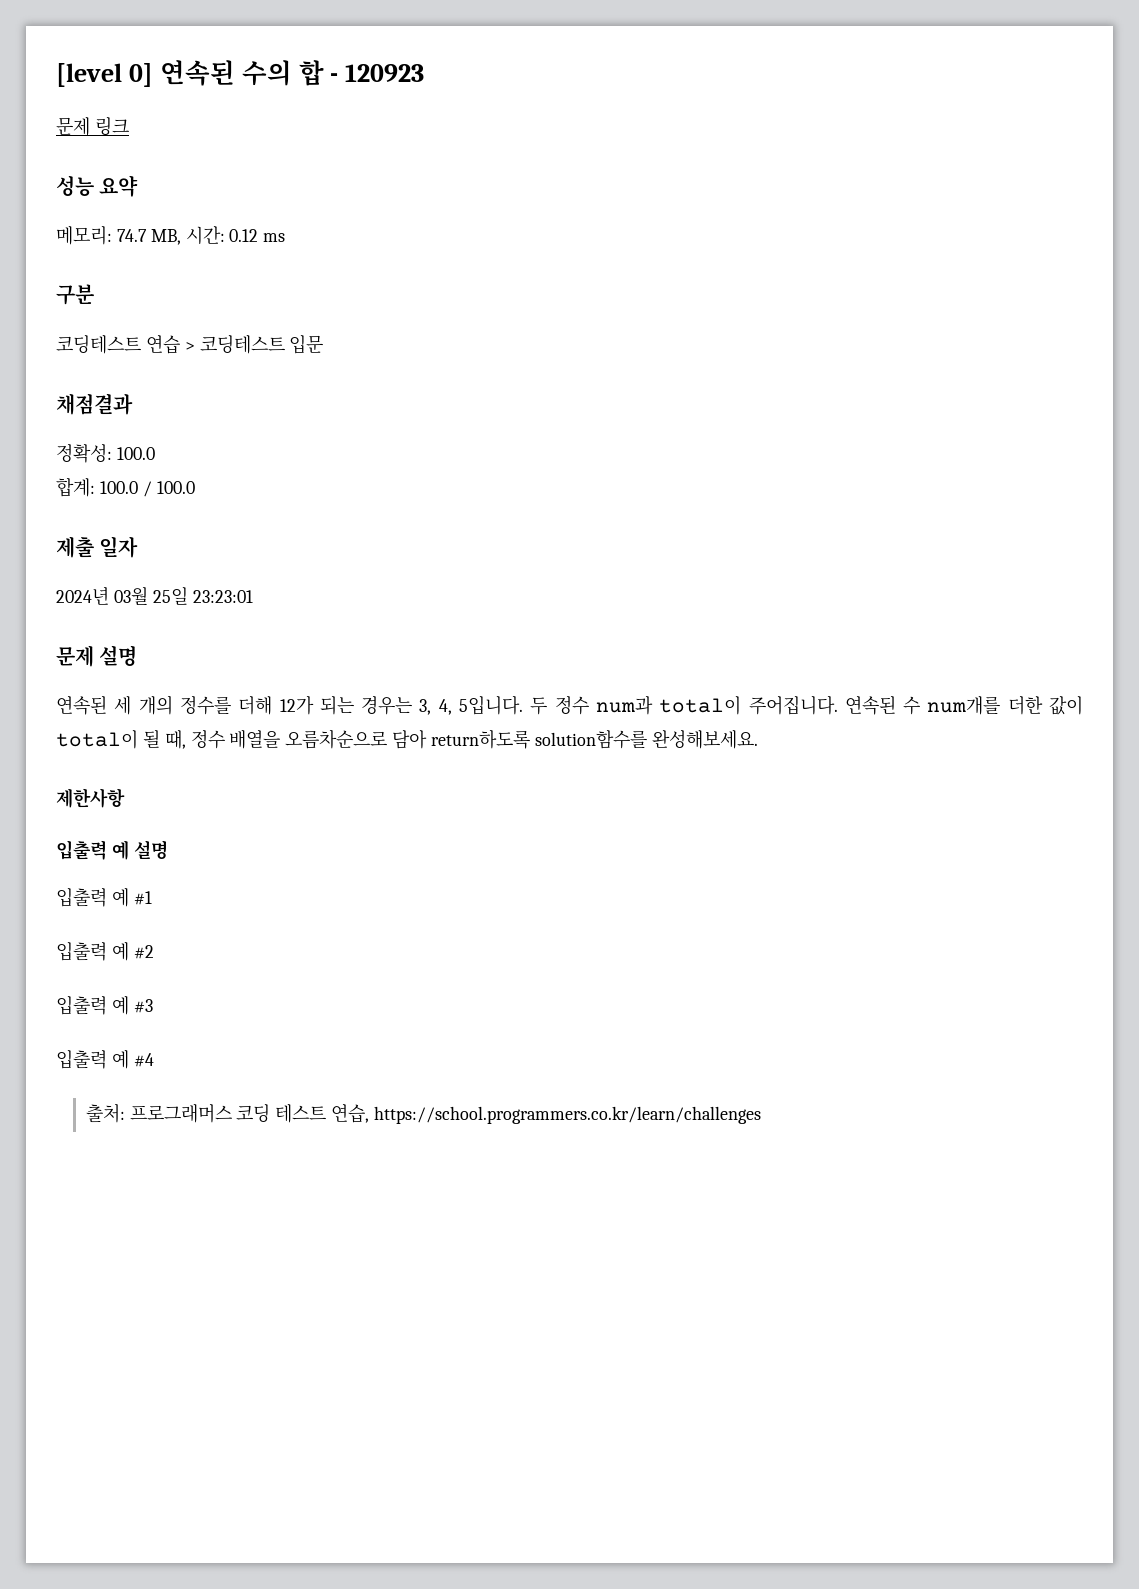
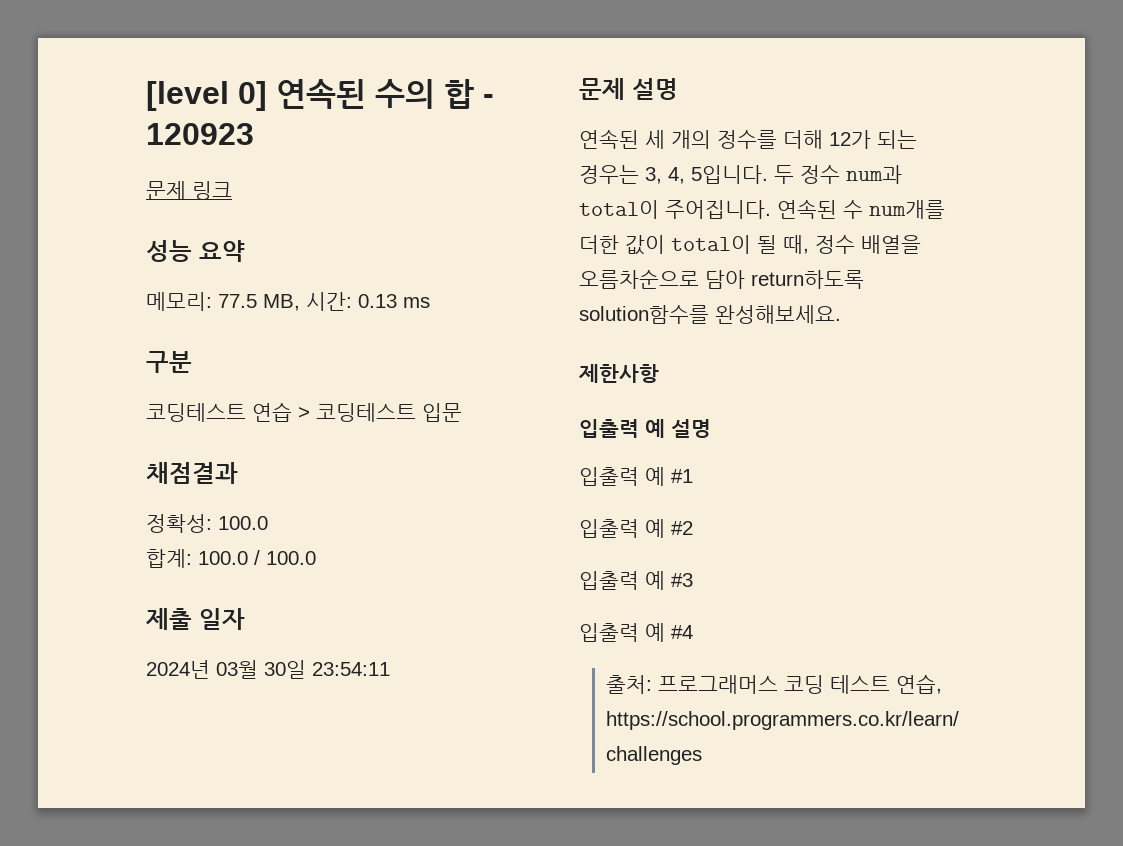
- 메모리: 74.7 MB, 시간: 0.12 ms
+ 메모리: 77.5 MB, 시간: 0.13 ms
- 2024년 03월 25일 23:23:01
+ 2024년 03월 30일 23:54:11

